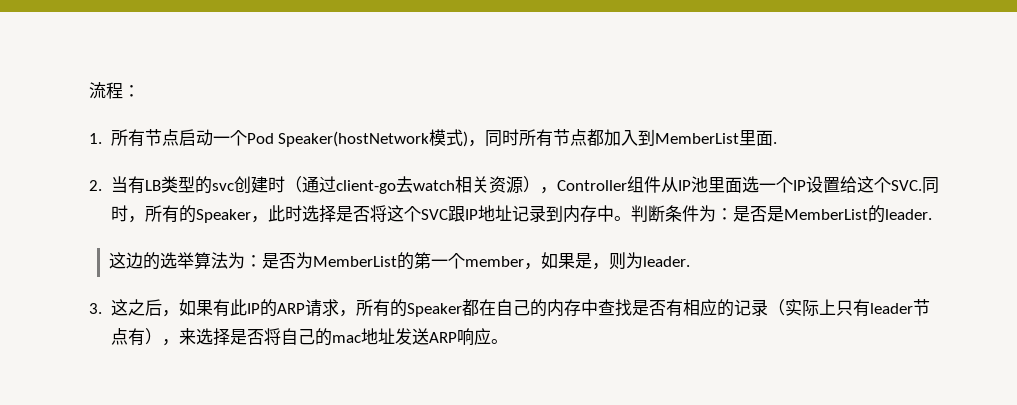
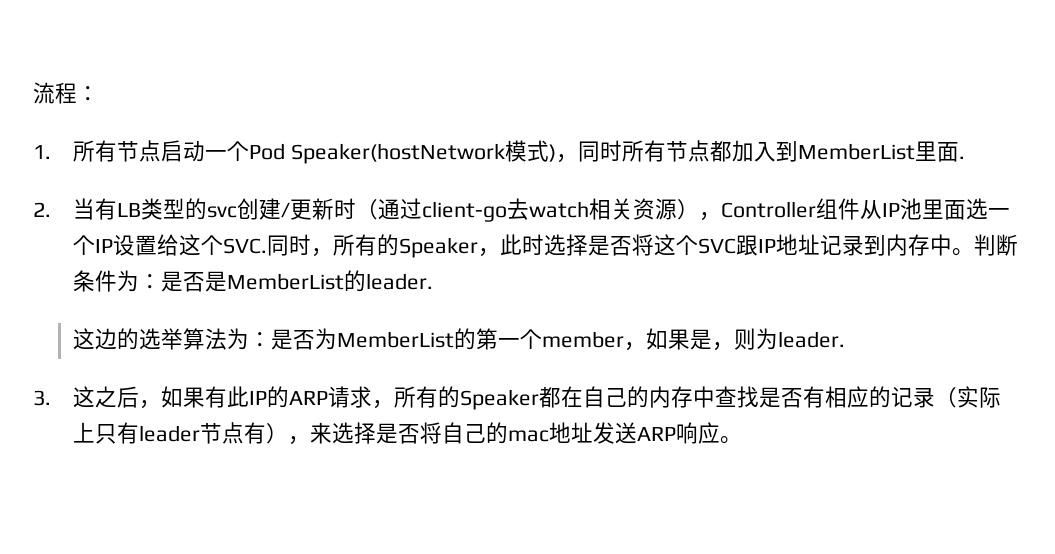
- 2.当有LB类型的svc创建时（通过client-go去watch相关资源），Controller组件从IP池里面选一个IP设置给这个SVC.同时，所有的Speaker，此时选择是否将这个SVC跟IP地址记录到内存中。
+ 2.当有LB类型的svc创建/更新时（通过client-go去watch相关资源），Controller组件从IP池里面选一个IP设置给这个SVC.同时，所有的Speaker，此时选择是否将这个SVC跟IP地址记录到内存中。

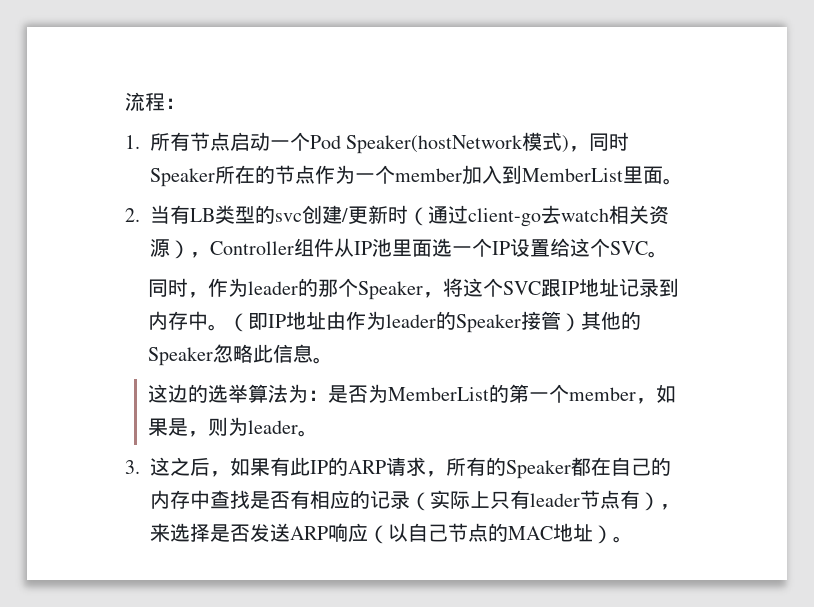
- 1.所有节点启动一个Pod Speaker(hostNetwork模式)，同时所有节点都加入到MemberList里面.
+ 1.所有节点启动一个Pod Speaker(hostNetwork模式)，同时Speaker所在的节点作为一个member加入到MemberList里面。
- 2.当有LB类型的svc创建/更新时（通过client-go去watch相关资源），Controller组件从IP池里面选一个IP设置给这个SVC.同时，所有的Speaker，此时选择是否将这个SVC跟IP地址记录到内存中。
+ 2.当有LB类型的svc创建/更新时（通过client-go去watch相关资源），Controller组件从IP池里面选一个IP设置给这个SVC。
+ 同时，作为leader的那个Speaker，将这个SVC跟IP地址记录到内存中。
- 判断条件为：是否是MemberList的leader.
+ （即IP地址由作为leader的Speaker接管）其他的Speaker忽略此信息。
- 这边的选举算法为：是否为MemberList的第一个member，如果是，则为leader.
+ 这边的选举算法为：是否为MemberList的第一个member，如果是，则为leader。
- 3.这之后，如果有此IP的ARP请求，所有的Speaker都在自己的内存中查找是否有相应的记录（实际上只有leader节点有），来选择是否将自己的mac地址发送ARP响应。
+ 3.这之后，如果有此IP的ARP请求，所有的Speaker都在自己的内存中查找是否有相应的记录（实际上只有leader节点有），来选择是否发送ARP响应（以自己节点的MAC地址）。

